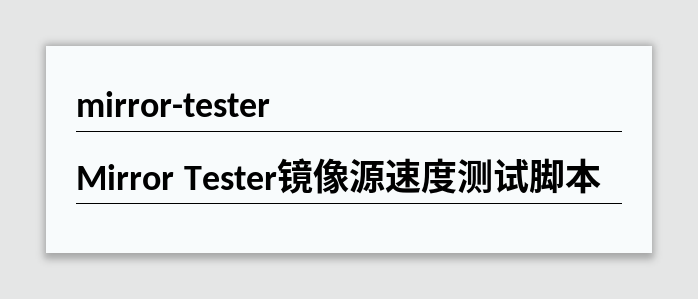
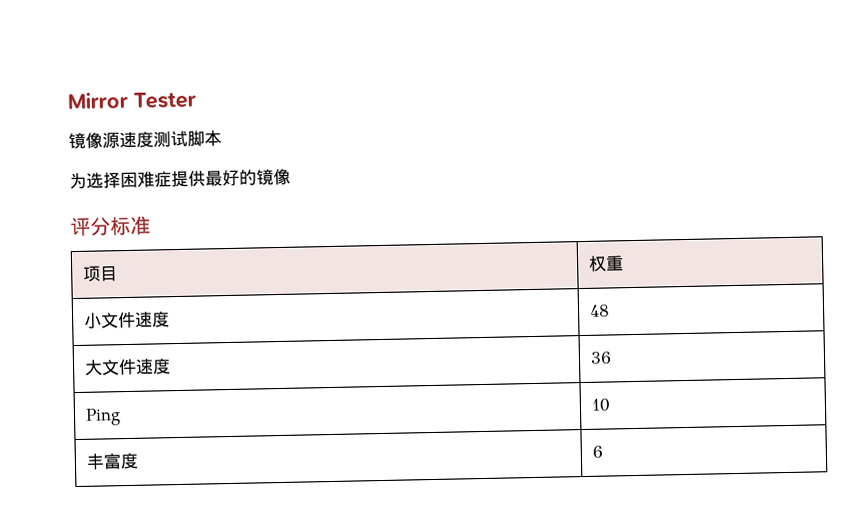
- mirror-tester
- Mirror Tester镜像源速度测试脚本
+ Mirror Tester
+ 镜像源速度测试脚本
+ 为选择困难症提供最好的镜像
+ 评分标准
+ 项目 | 权重
+ 小文件速度 | 48
+ 大文件速度 | 36
+ Ping | 10
+ 丰富度 | 6

